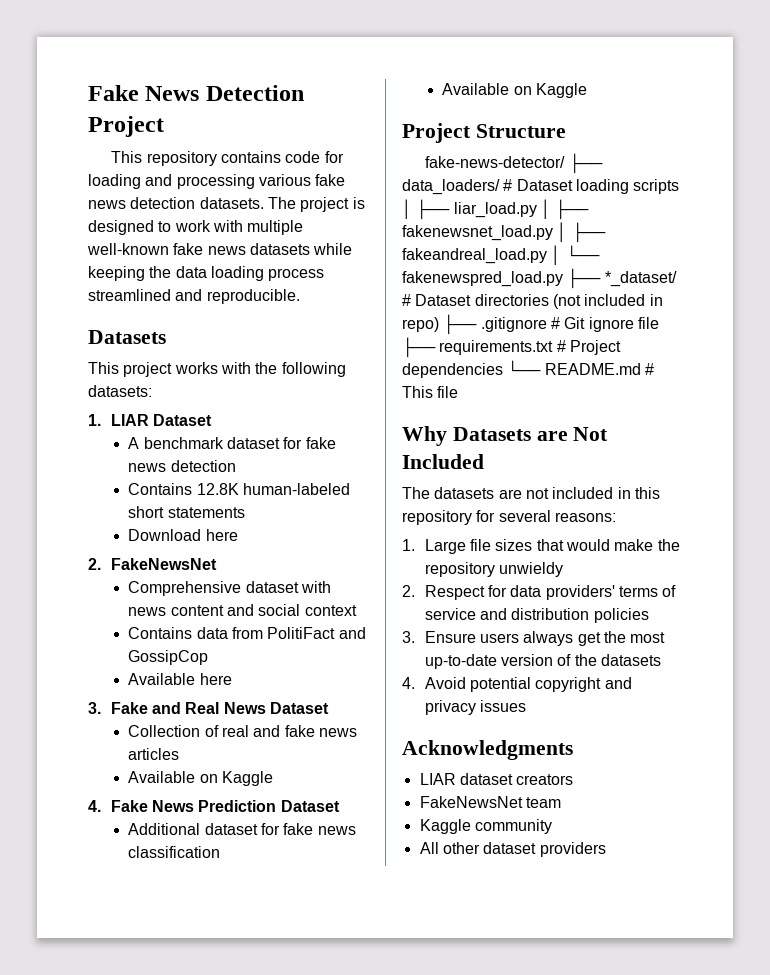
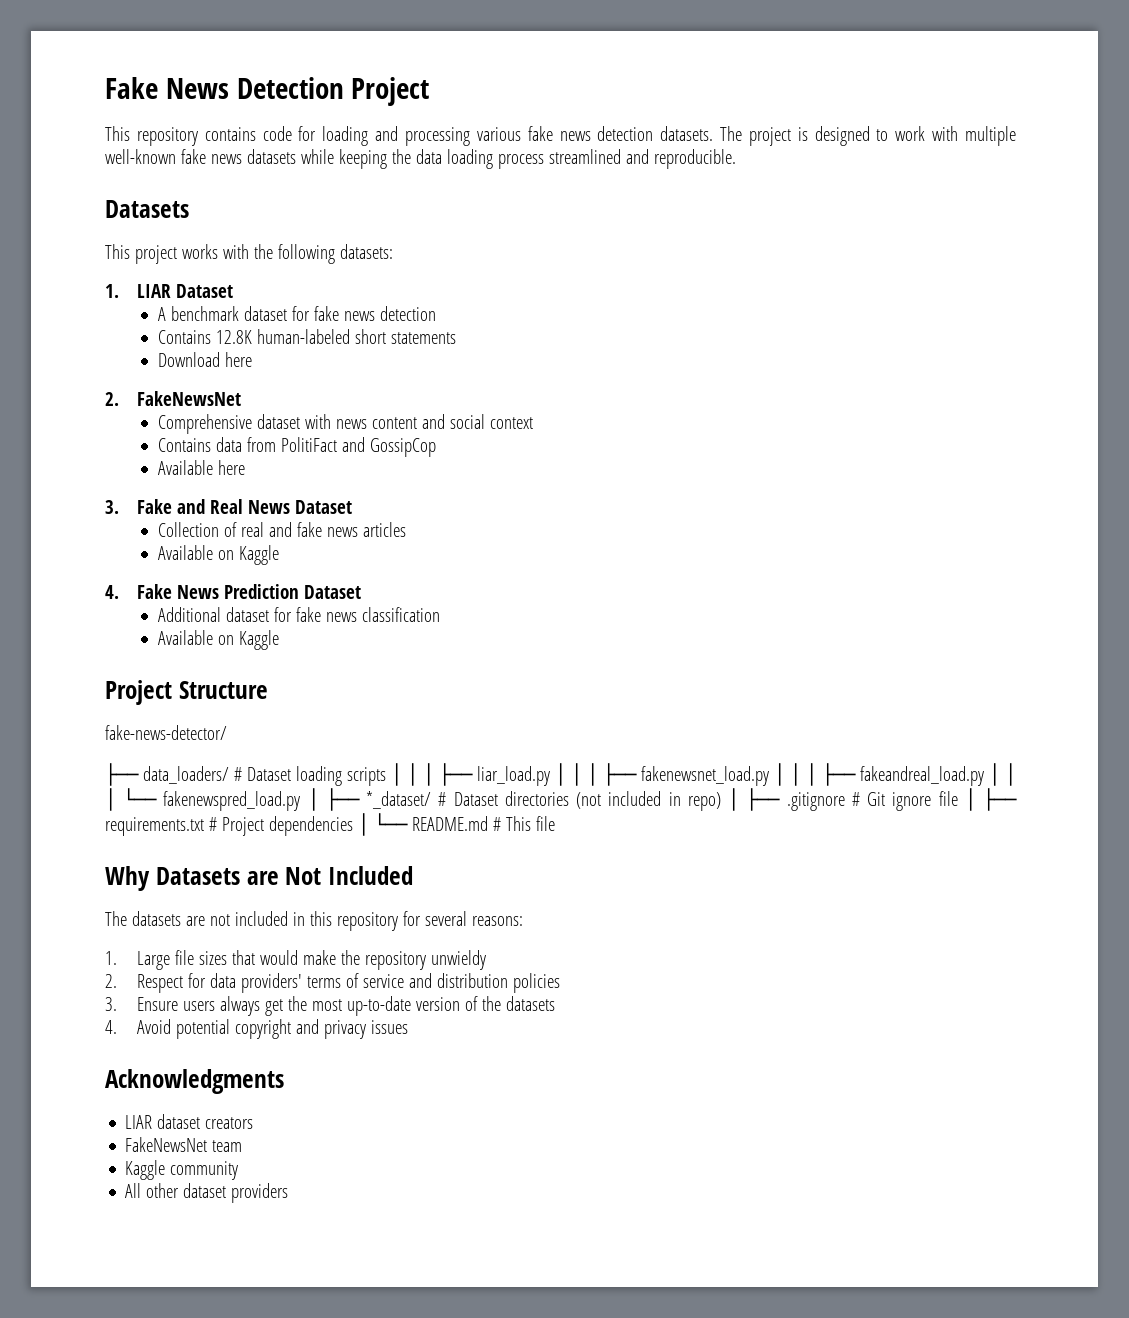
- fake-news-detector/ ├── data_loaders/ # Dataset loading scripts │ ├── liar_load.py │ ├── fakenewsnet_load.py │ ├── fakeandreal_load.py │ └── fakenewspred_load.py ├── *_dataset/ # Dataset directories (not included in repo) ├── .gitignore # Git ignore file ├── requirements.txt # Project dependencies └── README.md # This file
+ fake-news-detector/
+ ├── data_loaders/ # Dataset loading scripts │ │ │ ├── liar_load.py │ │ │ ├── fakenewsnet_load.py │ │ │ ├── fakeandreal_load.py │ │ │ └── fakenewspred_load.py │ ├── *_dataset/ # Dataset directories (not included in repo) │ ├── .gitignore # Git ignore file │ ├── requirements.txt # Project dependencies │ └── README.md # This file

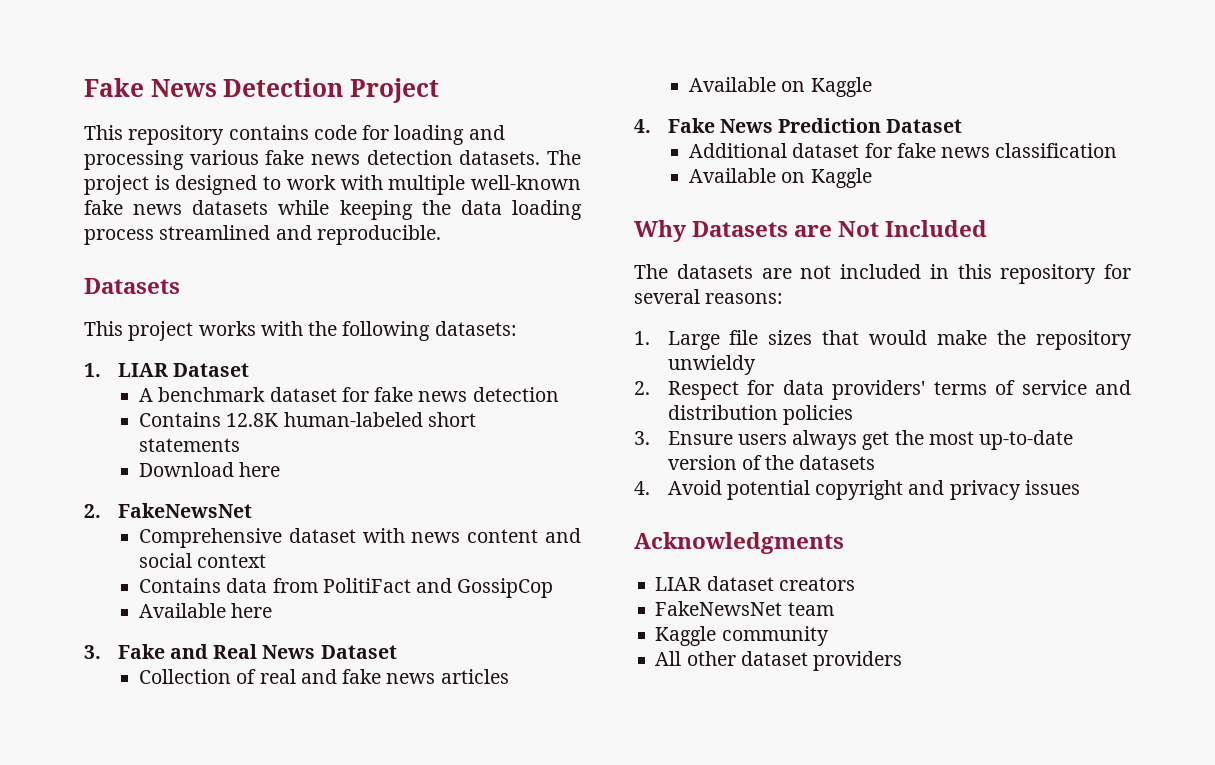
- Project Structure
- fake-news-detector/
- ├── data_loaders/ # Dataset loading scripts │ │ │ ├── liar_load.py │ │ │ ├── fakenewsnet_load.py │ │ │ ├── fakeandreal_load.py │ │ │ └── fakenewspred_load.py │ ├── *_dataset/ # Dataset directories (not included in repo) │ ├── .gitignore # Git ignore file │ ├── requirements.txt # Project dependencies │ └── README.md # This file

